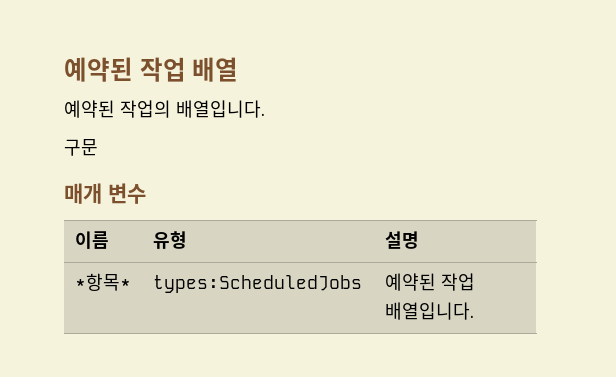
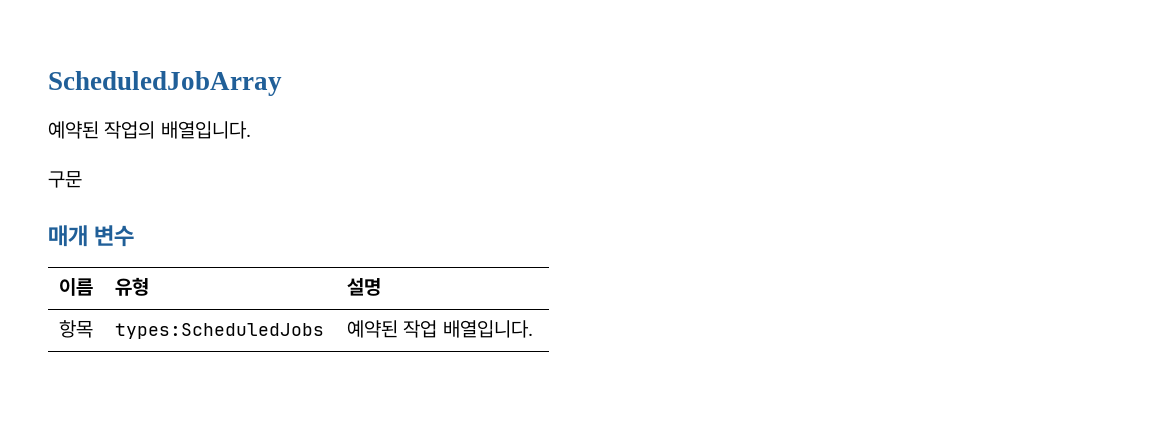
- 예약된 작업 배열
+ ScheduledJobArray
- *항목* | types:ScheduledJobs | 예약된 작업 배열입니다.
+ 항목 | types:ScheduledJobs | 예약된 작업 배열입니다.

